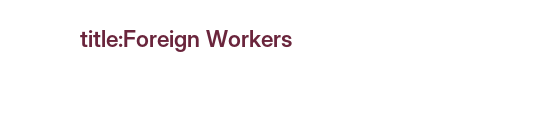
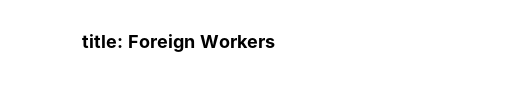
- title:Foreign Workers
+ title: Foreign Workers

